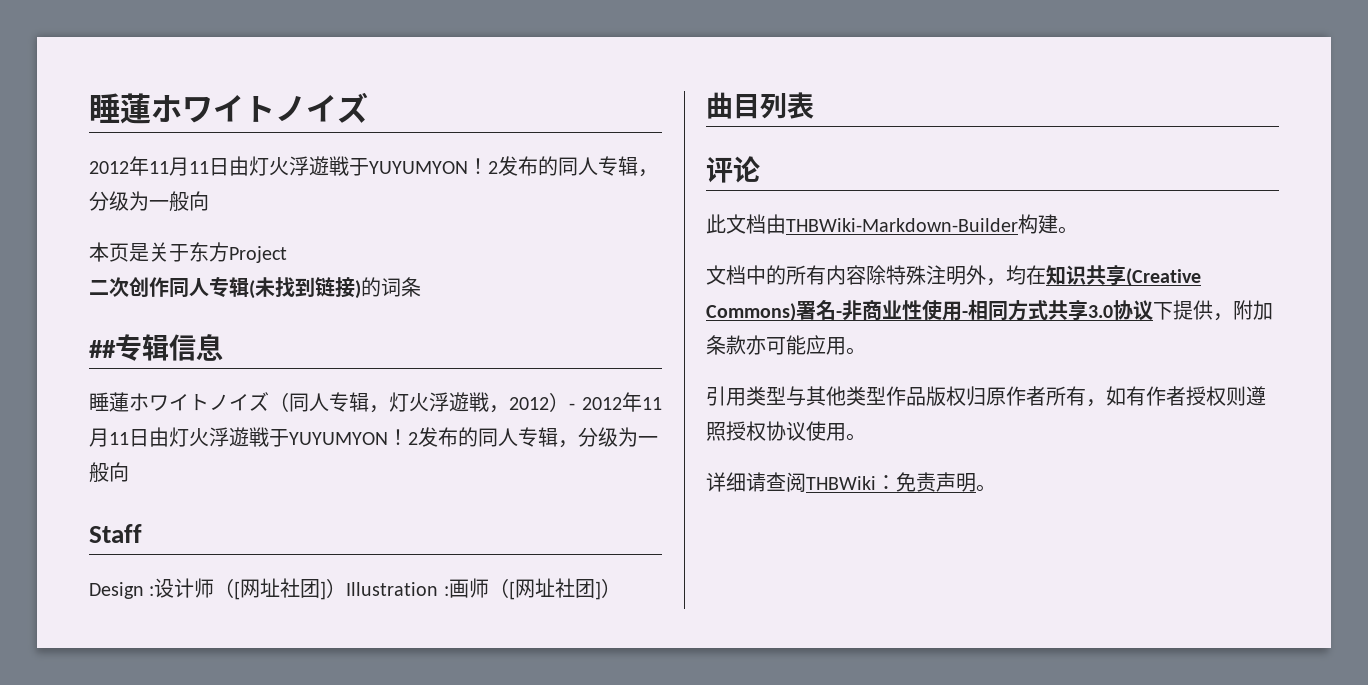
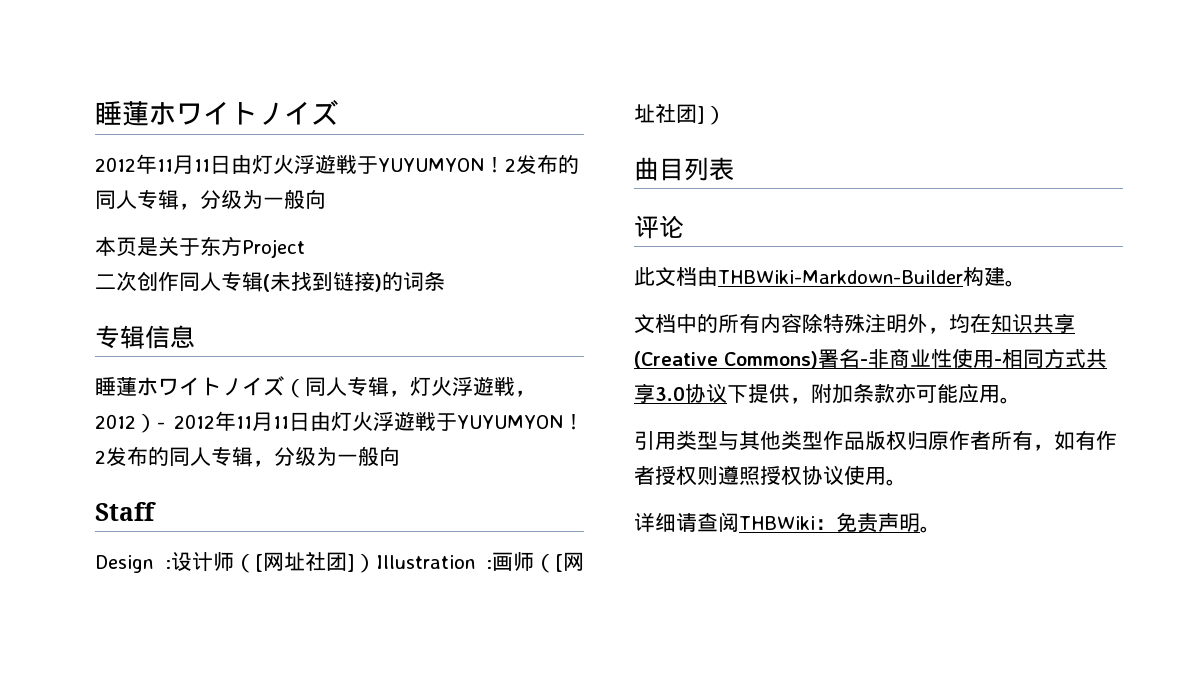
- ##专辑信息
+ 专辑信息

